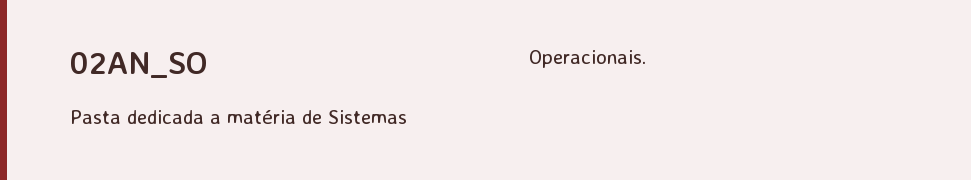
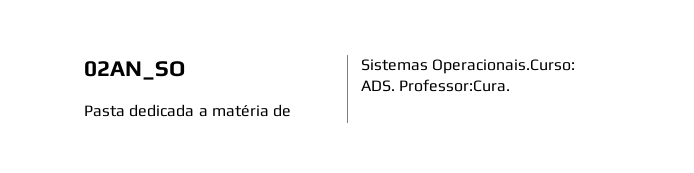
- Pasta dedicada a matéria de Sistemas Operacionais.
+ Pasta dedicada a matéria de Sistemas Operacionais.Curso: ADS. Professor:Cura.

